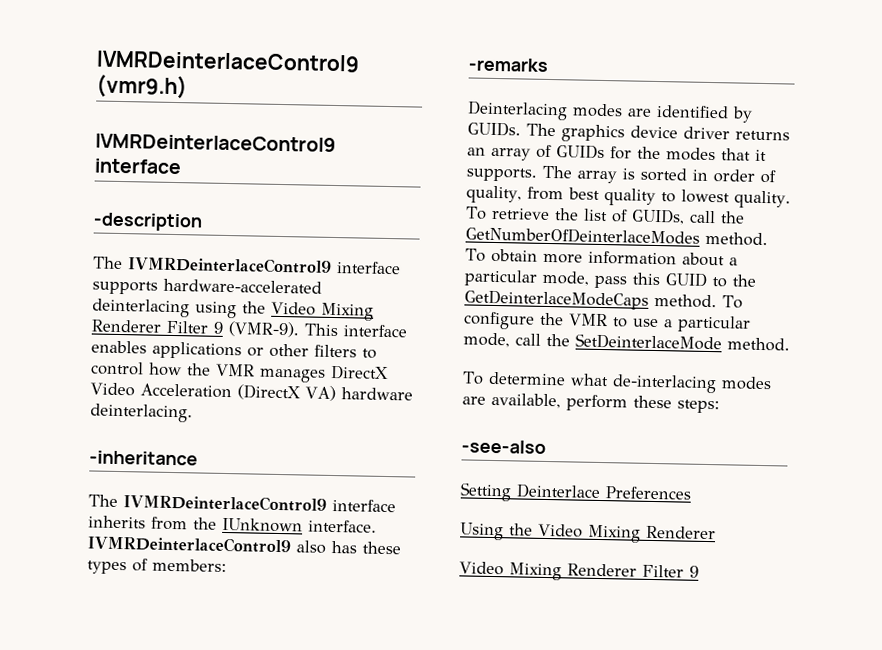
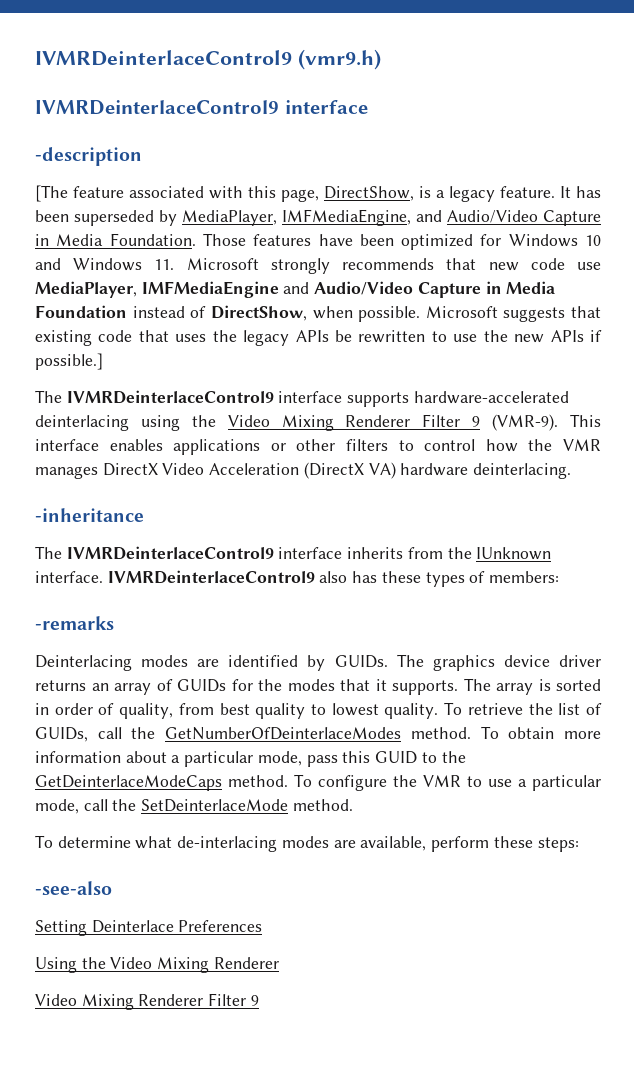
+ [The feature associated with this page, DirectShow, is a legacy feature. It has been superseded by MediaPlayer, IMFMediaEngine, and Audio/Video Capture in Media Foundation. Those features have been optimized for Windows 10 and Windows 11. Microsoft strongly recommends that new code use MediaPlayer, IMFMediaEngine and Audio/Video Capture in Media Foundation instead of DirectShow, when possible. Microsoft suggests that existing code that uses the legacy APIs be rewritten to use the new APIs if possible.]

